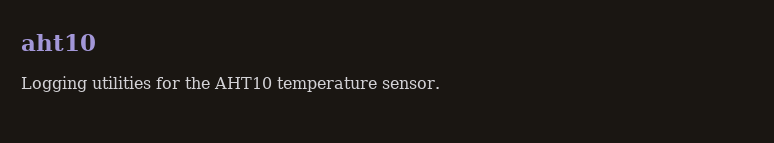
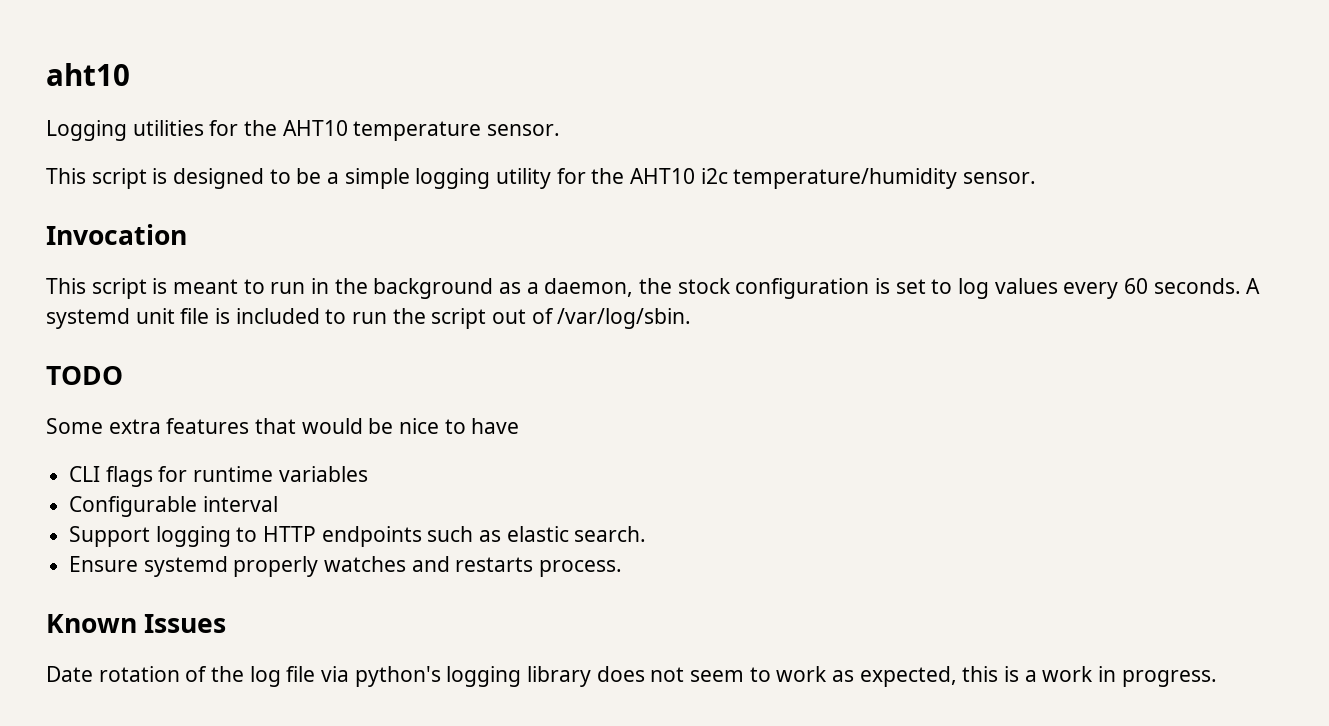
+ This script is designed to be a simple logging utility for the AHT10 i2c temperature/humidity sensor.
+ Invocation
+ This script is meant to run in the background as a daemon, the stock configuration is set to log values every 60 seconds. A systemd unit file is included to run the script out of /var/log/sbin.
+ TODO
+ Some extra features that would be nice to have
+ CLI flags for runtime variables
+ Configurable interval
+ Support logging to HTTP endpoints such as elastic search.
+ Ensure systemd properly watches and restarts process.
+ Known Issues
+ Date rotation of the log file via python's logging library does not seem to work as expected, this is a work in progress.

